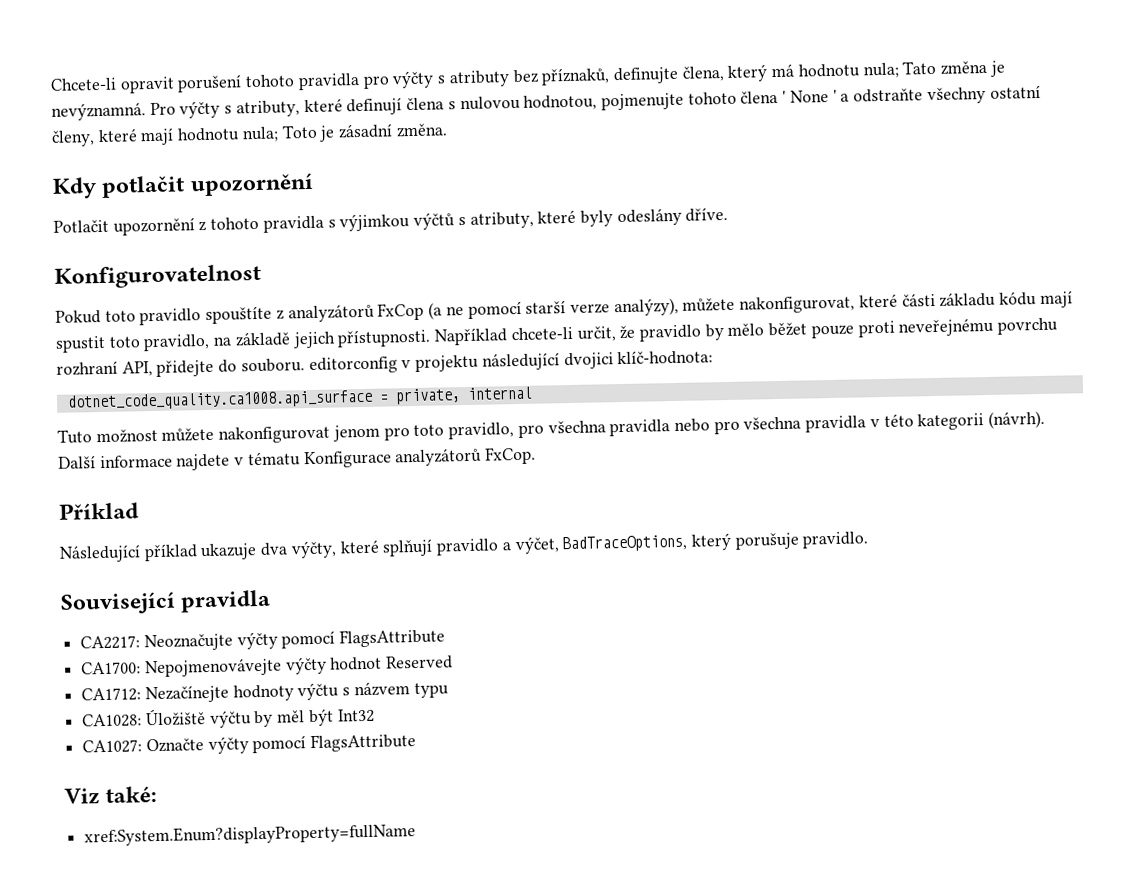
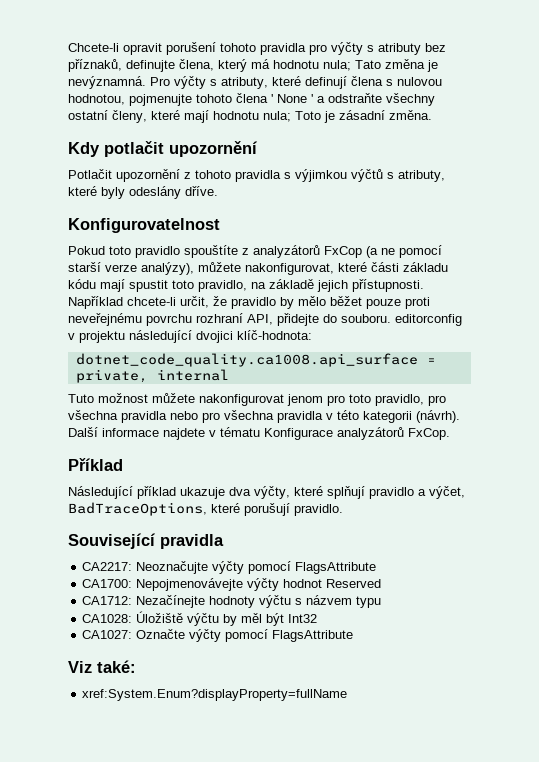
- Následující příklad ukazuje dva výčty, které splňují pravidlo a výčet, BadTraceOptions, který porušuje pravidlo.
+ Následující příklad ukazuje dva výčty, které splňují pravidlo a výčet, BadTraceOptions, které porušují pravidlo.

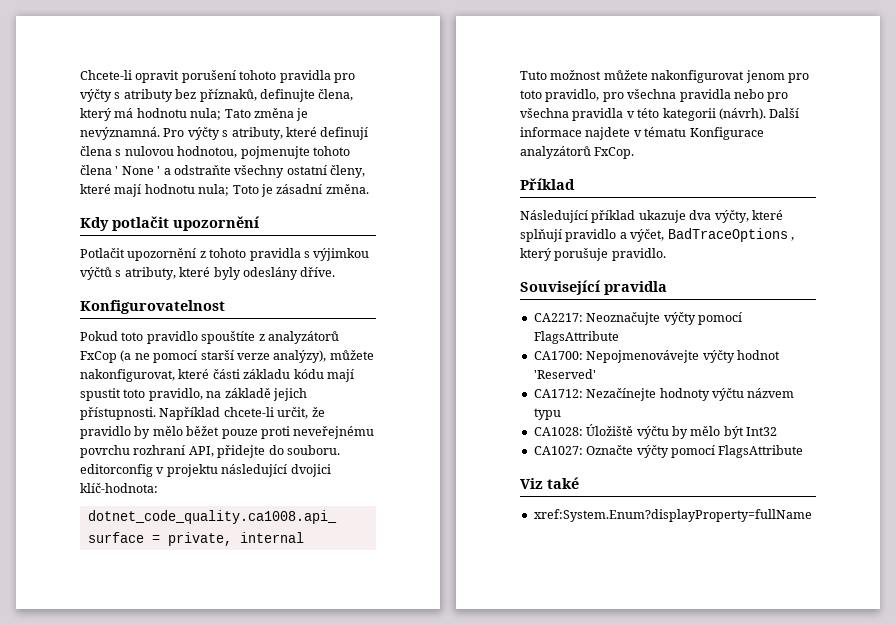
- Následující příklad ukazuje dva výčty, které splňují pravidlo a výčet, BadTraceOptions, které porušují pravidlo.
+ Následující příklad ukazuje dva výčty, které splňují pravidlo a výčet, BadTraceOptions , který porušuje pravidlo.
- CA1700: Nepojmenovávejte výčty hodnot Reserved
+ CA1700: Nepojmenovávejte výčty hodnot 'Reserved'
- CA1712: Nezačínejte hodnoty výčtu s názvem typu
+ CA1712: Nezačínejte hodnoty výčtu názvem typu
- CA1028: Úložiště výčtu by měl být Int32
+ CA1028: Úložiště výčtu by mělo být Int32
- Viz také:
+ Viz také

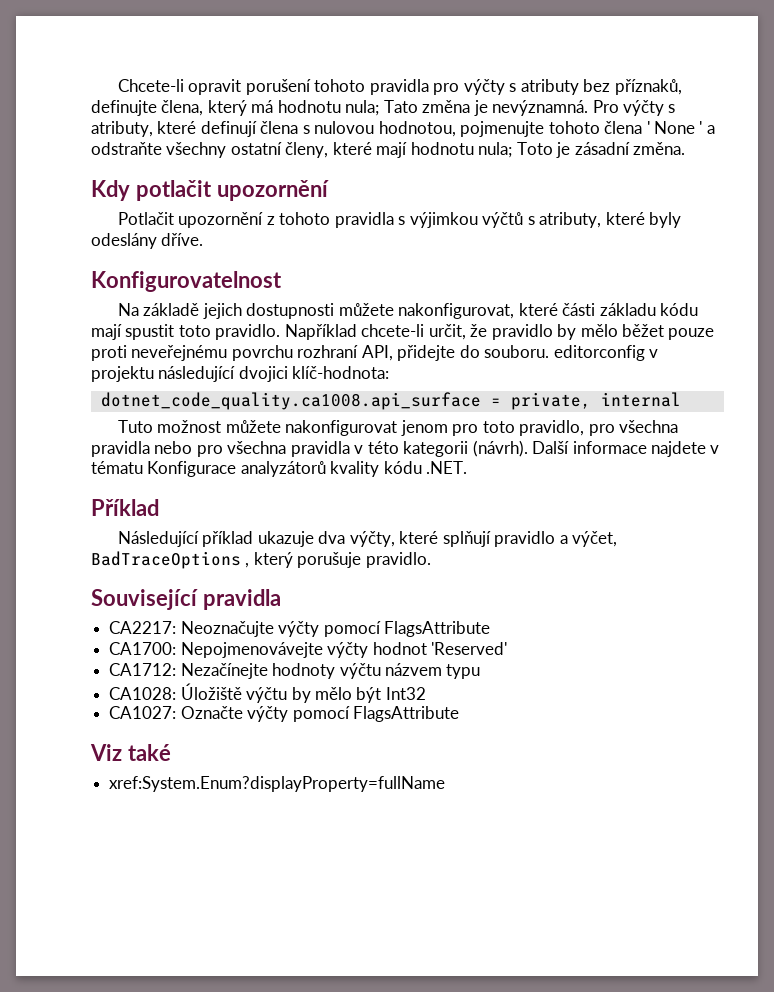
- Pokud toto pravidlo spouštíte z analyzátorů FxCop (a ne pomocí starší verze analýzy), můžete nakonfigurovat, které části základu kódu mají spustit toto pravidlo, na základě jejich přístupnosti.
+ Na základě jejich dostupnosti můžete nakonfigurovat, které části základu kódu mají spustit toto pravidlo.
- Další informace najdete v tématu Konfigurace analyzátorů FxCop.
+ Další informace najdete v tématu Konfigurace analyzátorů kvality kódu .NET.

